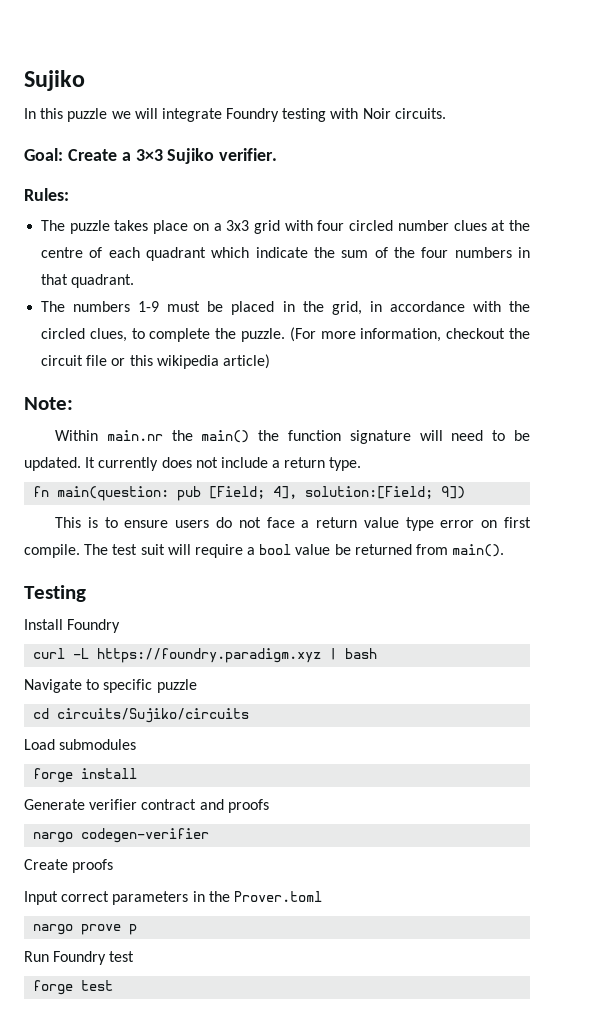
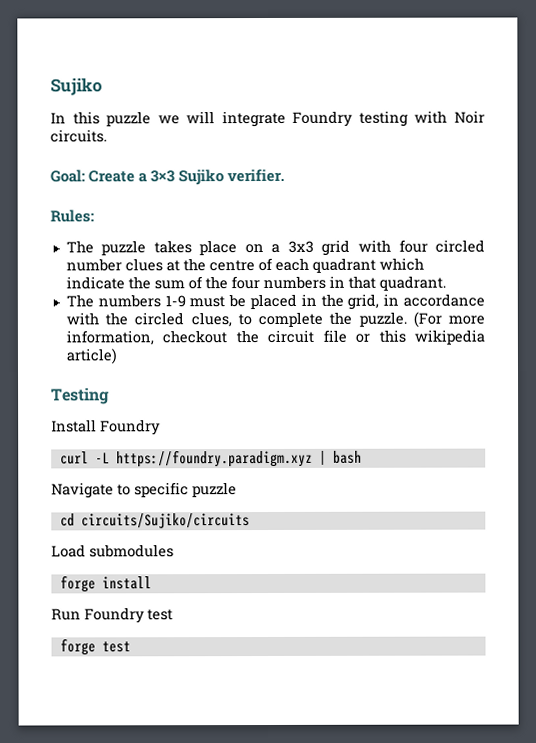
- Note:
- Within main.nr the main() the function signature will need to be updated. It currently does not include a return type.
- fn main(question: pub [Field; 4], solution:[Field; 9])
- This is to ensure users do not face a return value type error on first compile. The test suit will require a bool value be returned from main().
- Generate verifier contract and proofs
- nargo codegen-verifier
- Create proofs
- Input correct parameters in the Prover.toml
- nargo prove p

